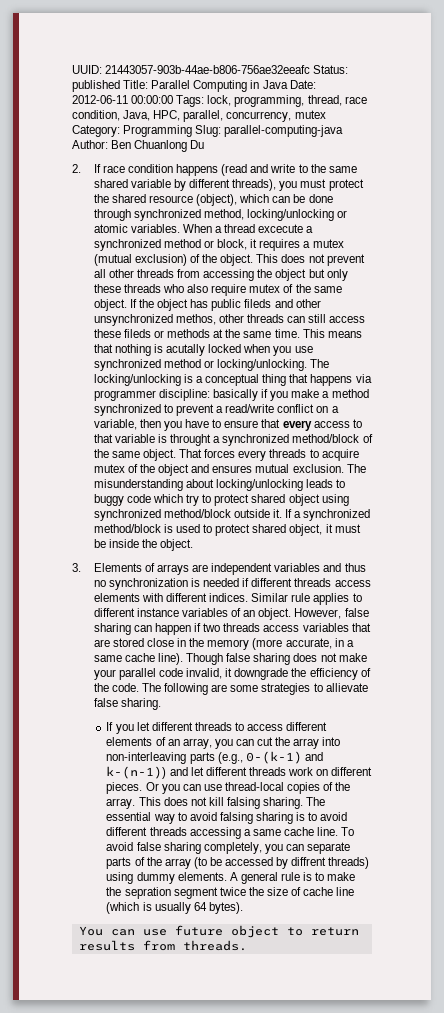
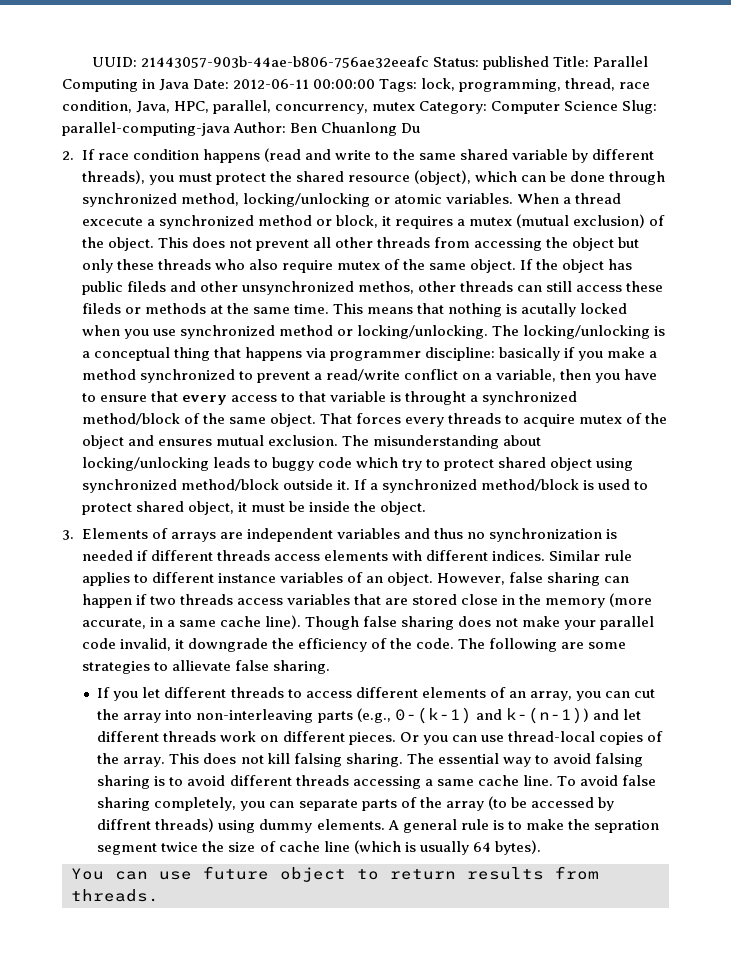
- UUID: 21443057-903b-44ae-b806-756ae32eeafc Status: published Title: Parallel Computing in Java Date: 2012-06-11 00:00:00 Tags: lock, programming, thread, race condition, Java, HPC, parallel, concurrency, mutex Category: Programming Slug: parallel-computing-java Author: Ben Chuanlong Du
+ UUID: 21443057-903b-44ae-b806-756ae32eeafc Status: published Title: Parallel Computing in Java Date: 2012-06-11 00:00:00 Tags: lock, programming, thread, race condition, Java, HPC, parallel, concurrency, mutex Category: Computer Science Slug: parallel-computing-java Author: Ben Chuanlong Du

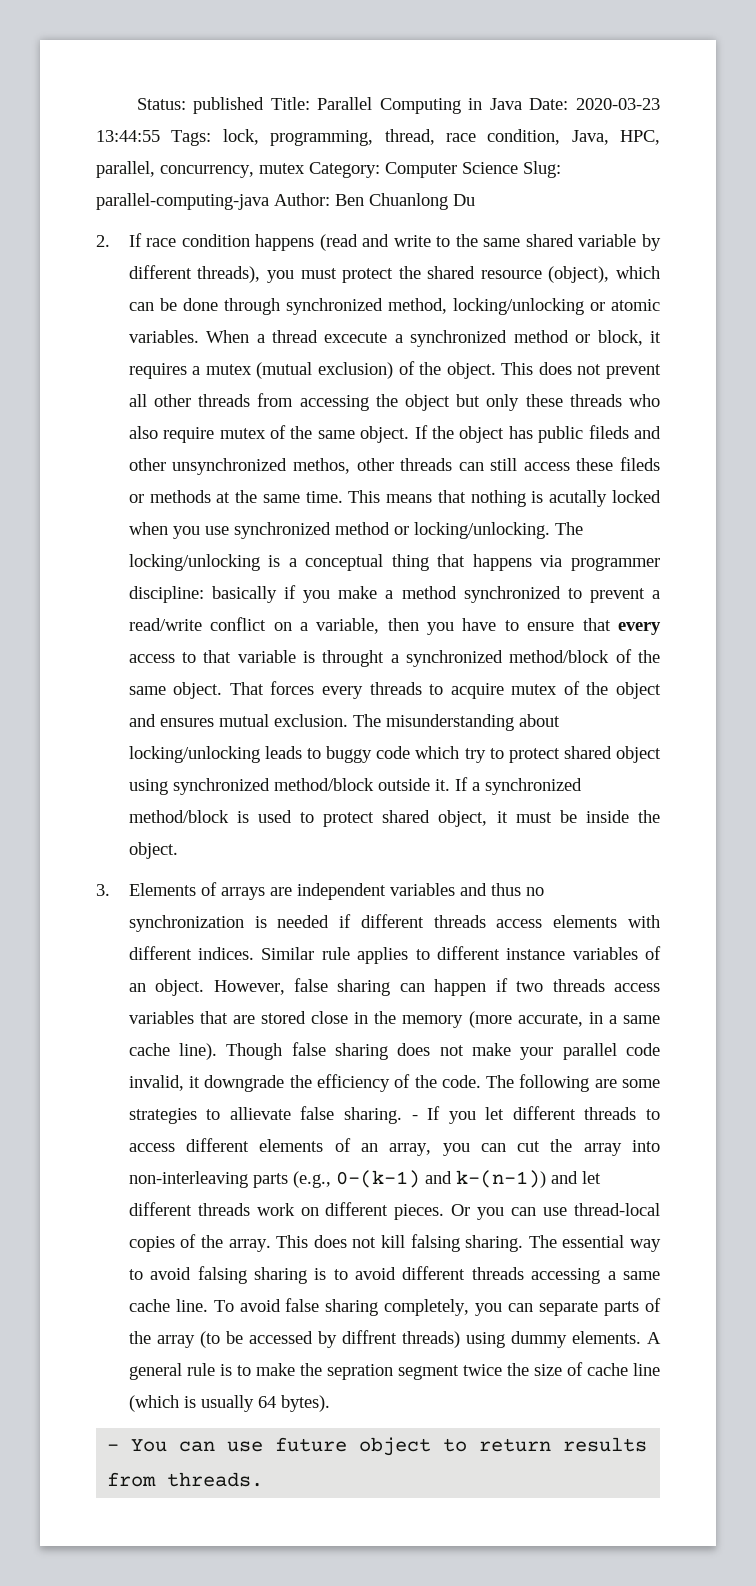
- UUID: 21443057-903b-44ae-b806-756ae32eeafc Status: published Title: Parallel Computing in Java Date: 2012-06-11 00:00:00 Tags: lock, programming, thread, race condition, Java, HPC, parallel, concurrency, mutex Category: Computer Science Slug: parallel-computing-java Author: Ben Chuanlong Du
+ Status: published Title: Parallel Computing in Java Date: 2020-03-23 13:44:55 Tags: lock, programming, thread, race condition, Java, HPC, parallel, concurrency, mutex Category: Computer Science Slug: parallel-computing-java Author: Ben Chuanlong Du
- The following are some strategies to allievate false sharing.
- If you let different threads to access different elements of an array, you can cut the array into non-interleaving parts (e.g., 0-(k-1) and k-(n-1)) and let different threads work on different pieces.
+ The following are some strategies to allievate false sharing. - If you let different threads to access different elements of an array, you can cut the array into non-interleaving parts (e.g., 0-(k-1) and k-(n-1)) and let different threads work on different pieces.
- You can use future object to return results from threads.
+ - You can use future object to return results from threads.

